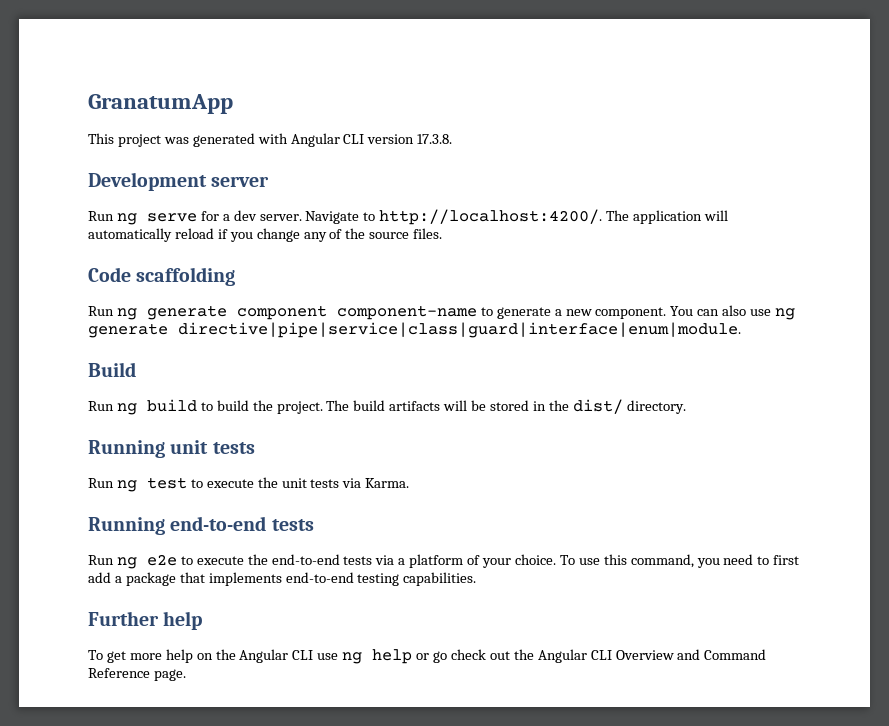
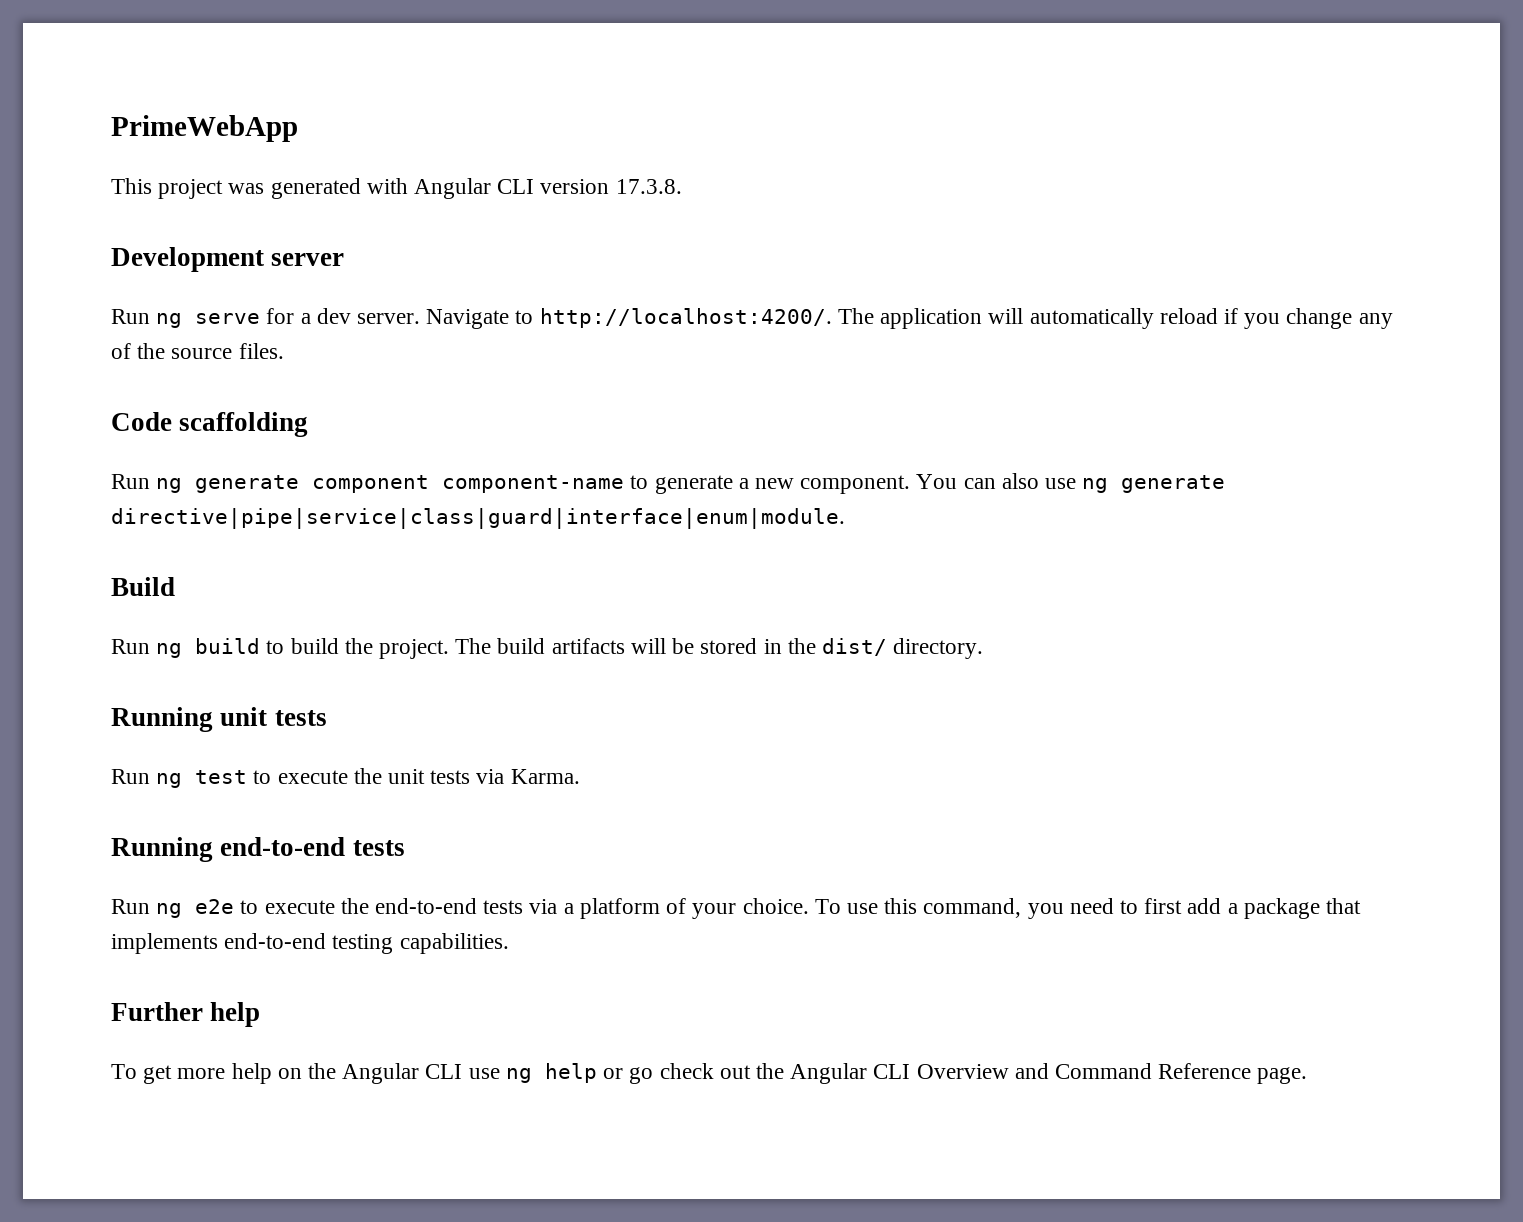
- GranatumApp
+ PrimeWebApp

